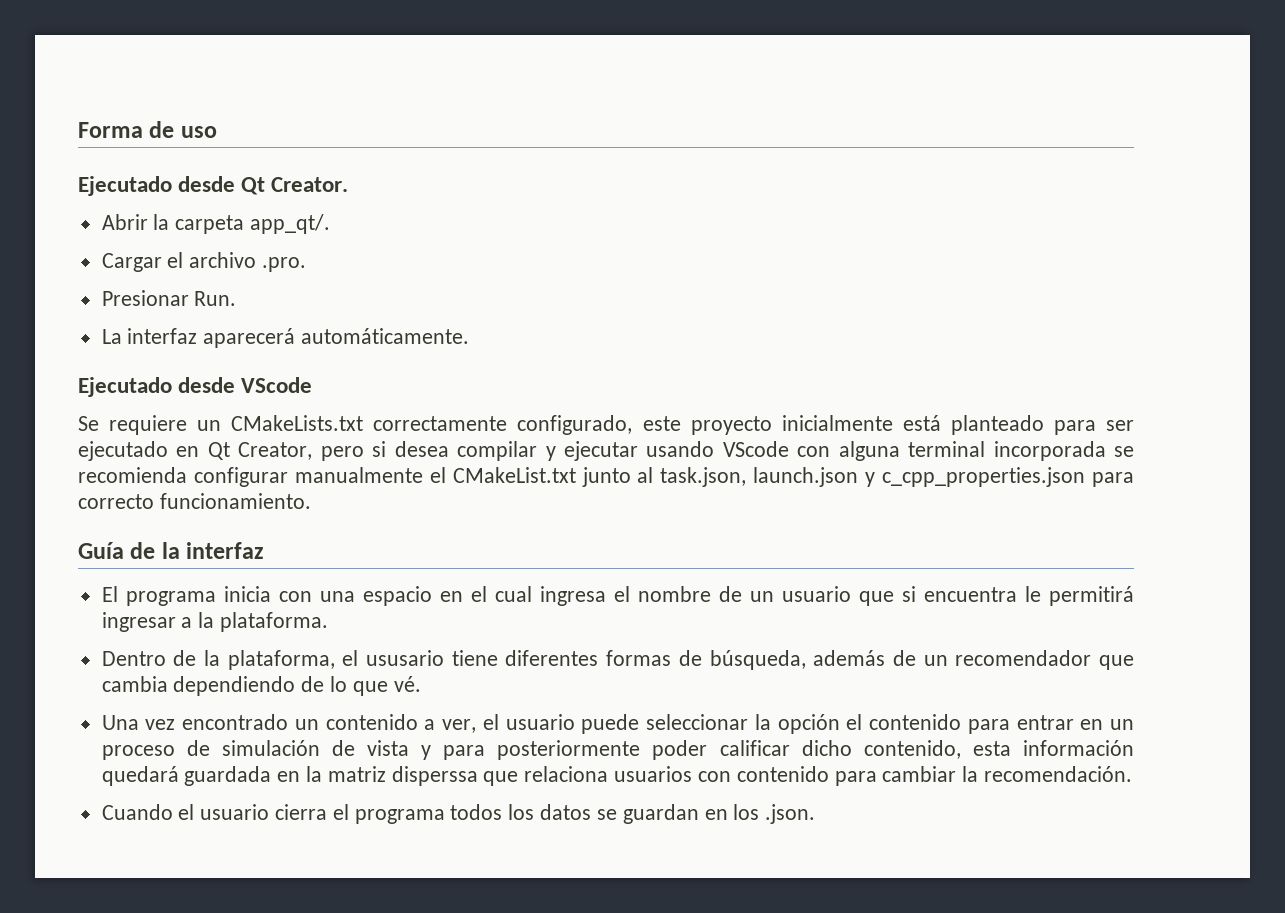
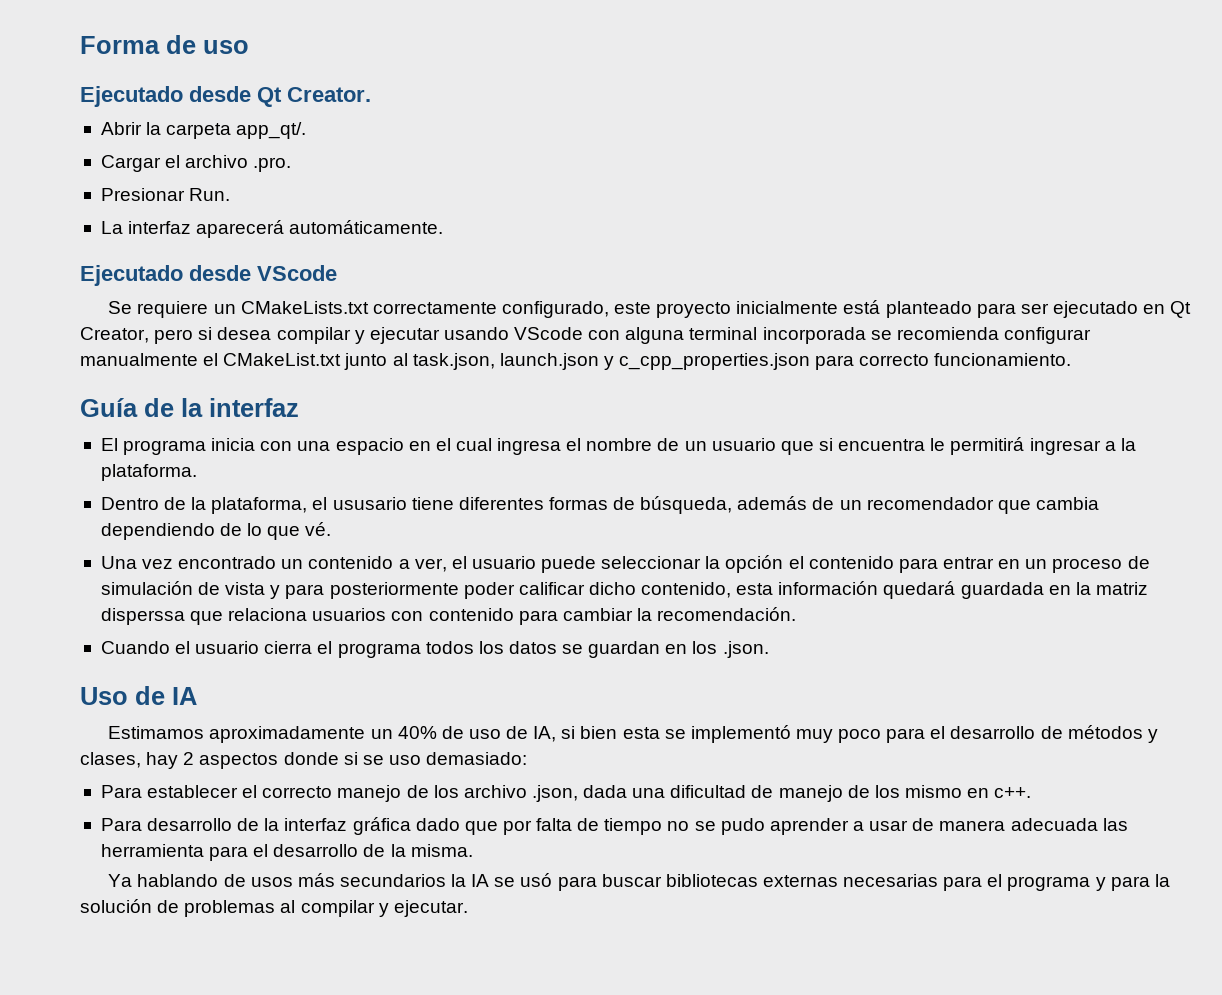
+ Uso de IA
+ Estimamos aproximadamente un 40% de uso de IA, si bien esta se implementó muy poco para el desarrollo de métodos y clases, hay 2 aspectos donde si se uso demasiado:
+ Para establecer el correcto manejo de los archivo .json, dada una dificultad de manejo de los mismo en c++.
+ Para desarrollo de la interfaz gráfica dado que por falta de tiempo no se pudo aprender a usar de manera adecuada las herramienta para el desarrollo de la misma.
+ Ya hablando de usos más secundarios la IA se usó para buscar bibliotecas externas necesarias para el programa y para la solución de problemas al compilar y ejecutar.

